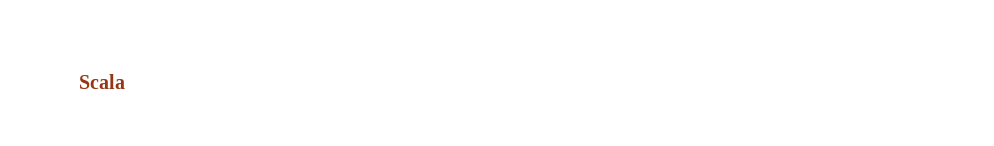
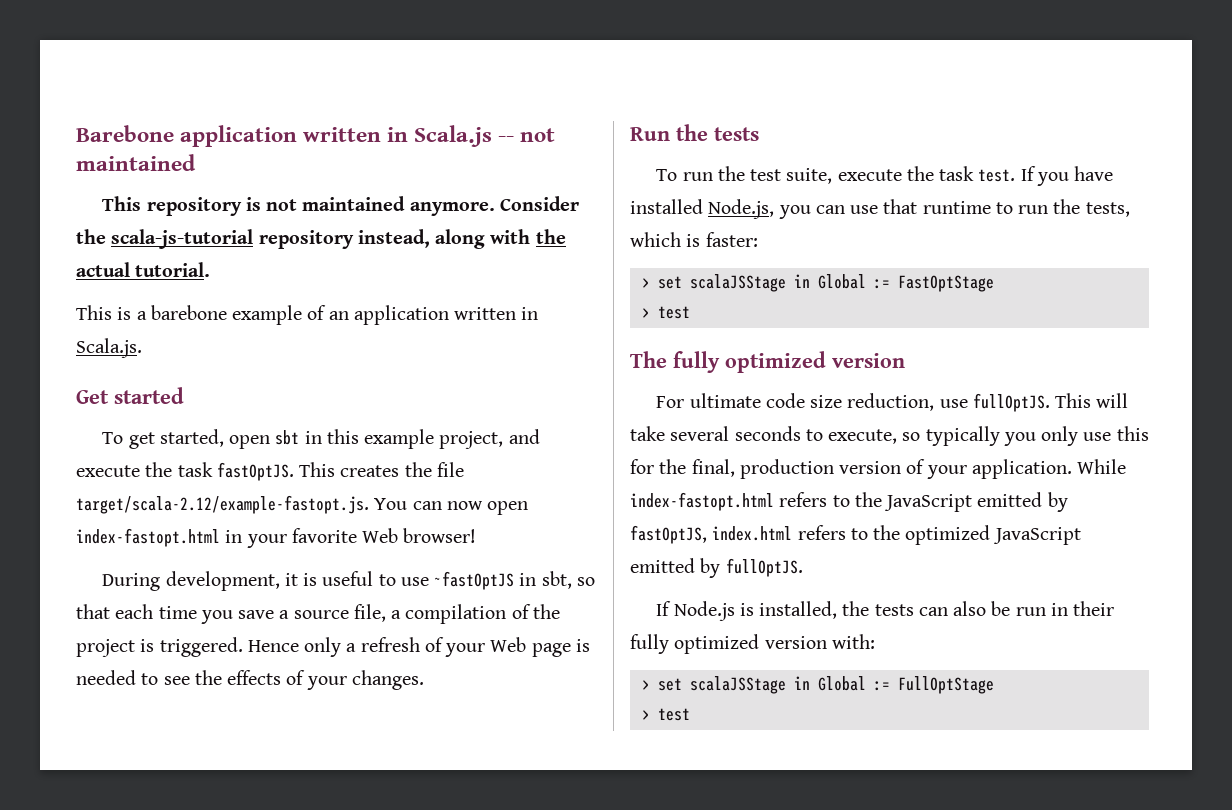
- Scala
+ Barebone application written in Scala.js -- not maintained
+ This repository is not maintained anymore. Consider the scala-js-tutorial repository instead, along with the actual tutorial.
+ This is a barebone example of an application written in Scala.js.
+ Get started
+ To get started, open sbt in this example project, and execute the task fastOptJS. This creates the file target/scala-2.12/example-fastopt.js. You can now open index-fastopt.html in your favorite Web browser!
+ During development, it is useful to use ~fastOptJS in sbt, so that each time you save a source file, a compilation of the project is triggered. Hence only a refresh of your Web page is needed to see the effects of your changes.
+ Run the tests
+ To run the test suite, execute the task test. If you have installed Node.js, you can use that runtime to run the tests, which is faster:
+ > set scalaJSStage in Global := FastOptStage
+ > test
+ The fully optimized version
+ For ultimate code size reduction, use fullOptJS. This will take several seconds to execute, so typically you only use this for the final, production version of your application. While index-fastopt.html refers to the JavaScript emitted by fastOptJS, index.html refers to the optimized JavaScript emitted by fullOptJS.
+ If Node.js is installed, the tests can also be run in their fully optimized version with:
+ > set scalaJSStage in Global := FullOptStage
+ > test

